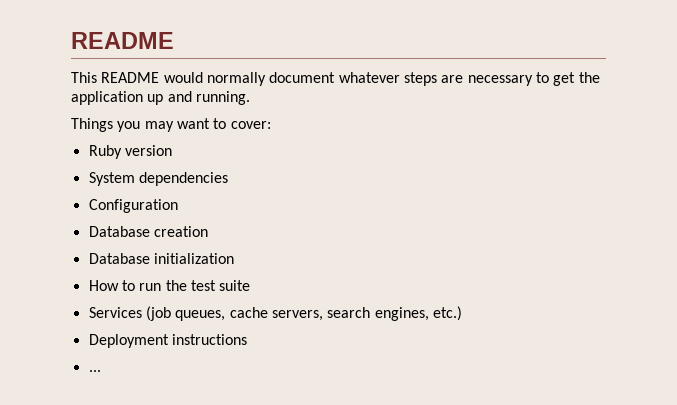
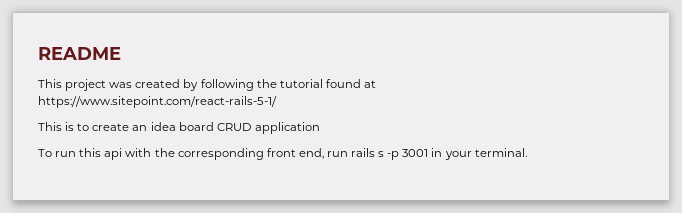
- This README would normally document whatever steps are necessary to get the application up and running.
- Things you may want to cover:
- Ruby version
- System dependencies
- Configuration
- Database creation
- Database initialization
- How to run the test suite
- Services (job queues, cache servers, search engines, etc.)
- Deployment instructions
- ...
+ This project was created by following the tutorial found at https://www.sitepoint.com/react-rails-5-1/
+ This is to create an idea board CRUD application
+ To run this api with the corresponding front end, run rails s -p 3001 in your terminal.

